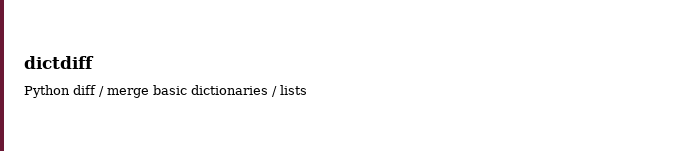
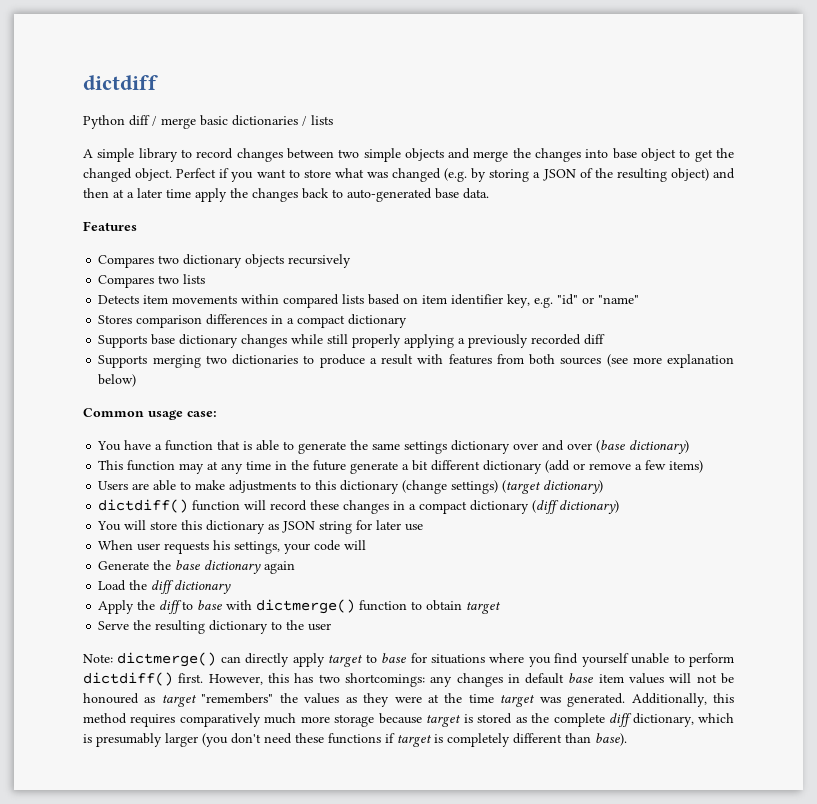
+ A simple library to record changes between two simple objects and merge the changes into base object to get the changed object. Perfect if you want to store what was changed (e.g. by storing a JSON of the resulting object) and then at a later time apply the changes back to auto-generated base data.
+ Features
+ Compares two dictionary objects recursively
+ Compares two lists
+ Detects item movements within compared lists based on item identifier key, e.g. "id" or "name"
+ Stores comparison differences in a compact dictionary
+ Supports base dictionary changes while still properly applying a previously recorded diff
+ Supports merging two dictionaries to produce a result with features from both sources (see more explanation below)
+ Common usage case:
+ You have a function that is able to generate the same settings dictionary over and over (base dictionary)
+ This function may at any time in the future generate a bit different dictionary (add or remove a few items)
+ Users are able to make adjustments to this dictionary (change settings) (target dictionary)
+ dictdiff() function will record these changes in a compact dictionary (diff dictionary)
+ You will store this dictionary as JSON string for later use
+ When user requests his settings, your code will
+ Generate the base dictionary again
+ Load the diff dictionary
+ Apply the diff to base with dictmerge() function to obtain target
+ Serve the resulting dictionary to the user
+ Note: dictmerge() can directly apply target to base for situations where you find yourself unable to perform dictdiff() first. However, this has two shortcomings: any changes in default base item values will not be honoured as target "remembers" the values as they were at the time target was generated. Additionally, this method requires comparatively much more storage because target is stored as the complete diff dictionary, which is presumably larger (you don't need these functions if target is completely different than base).

